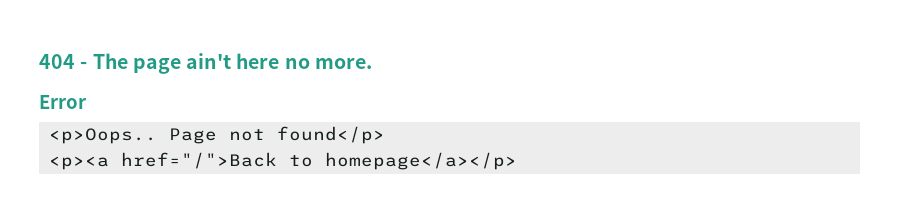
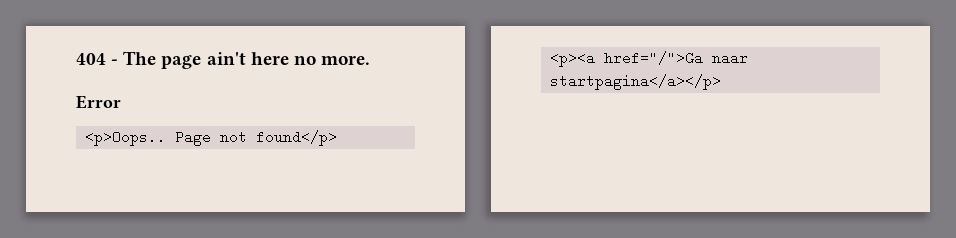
- <p><a href="/">Back to homepage</a></p>
+ <p><a href="/">Ga naar startpagina</a></p>

